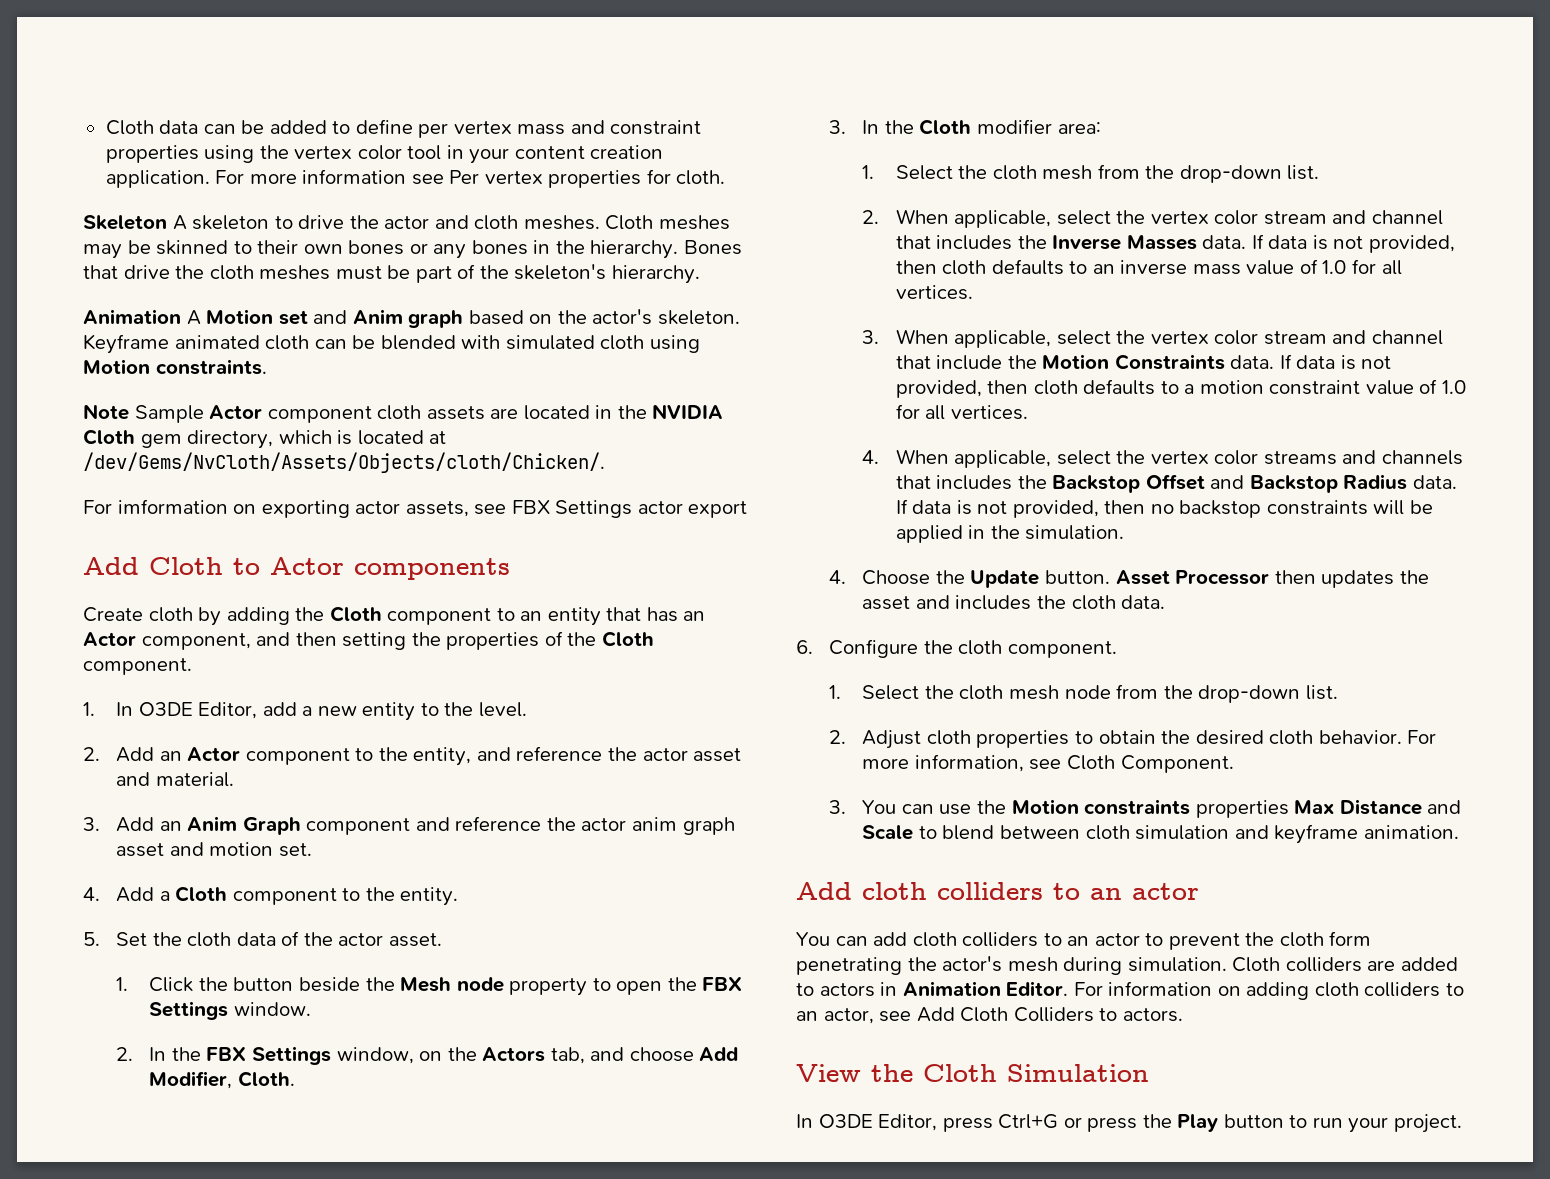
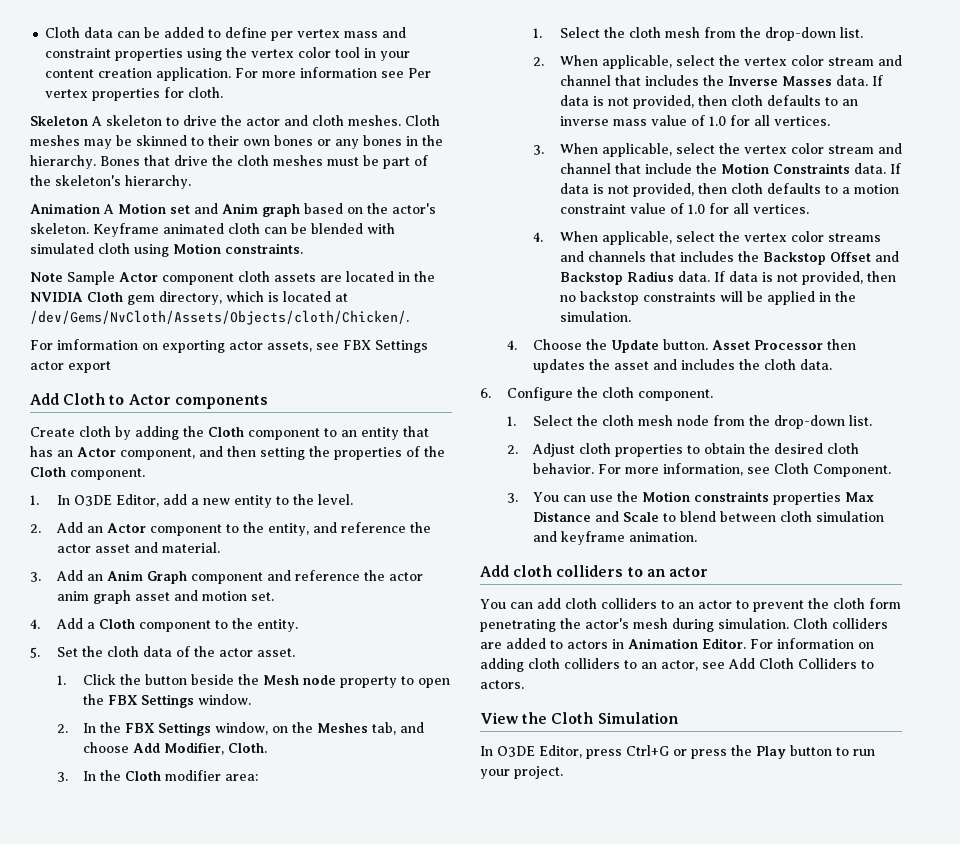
- 2. In the FBX Settings window, on the Actors tab, and choose Add Modifier, Cloth.
+ 2. In the FBX Settings window, on the Meshes tab, and choose Add Modifier, Cloth.

